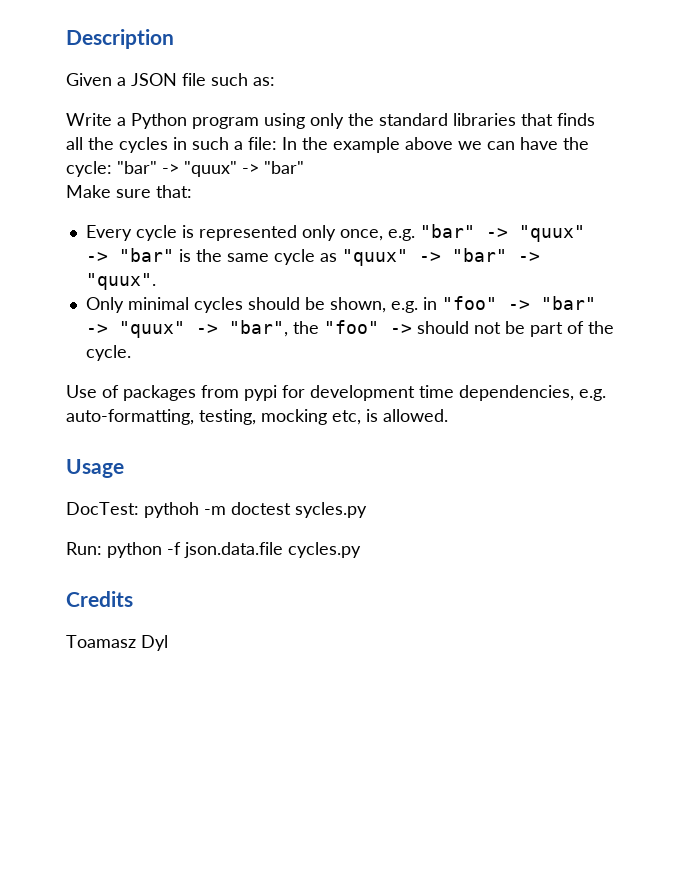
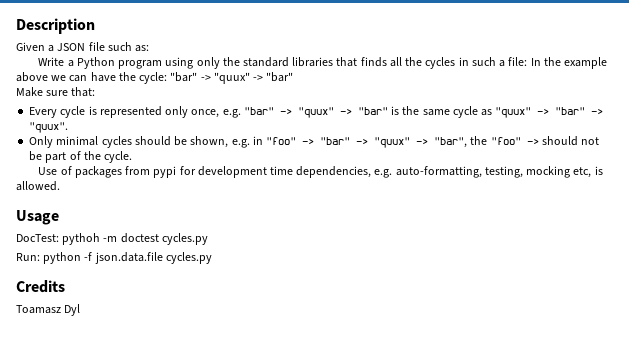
- DocTest: pythoh -m doctest sycles.py
+ DocTest: pythoh -m doctest cycles.py

